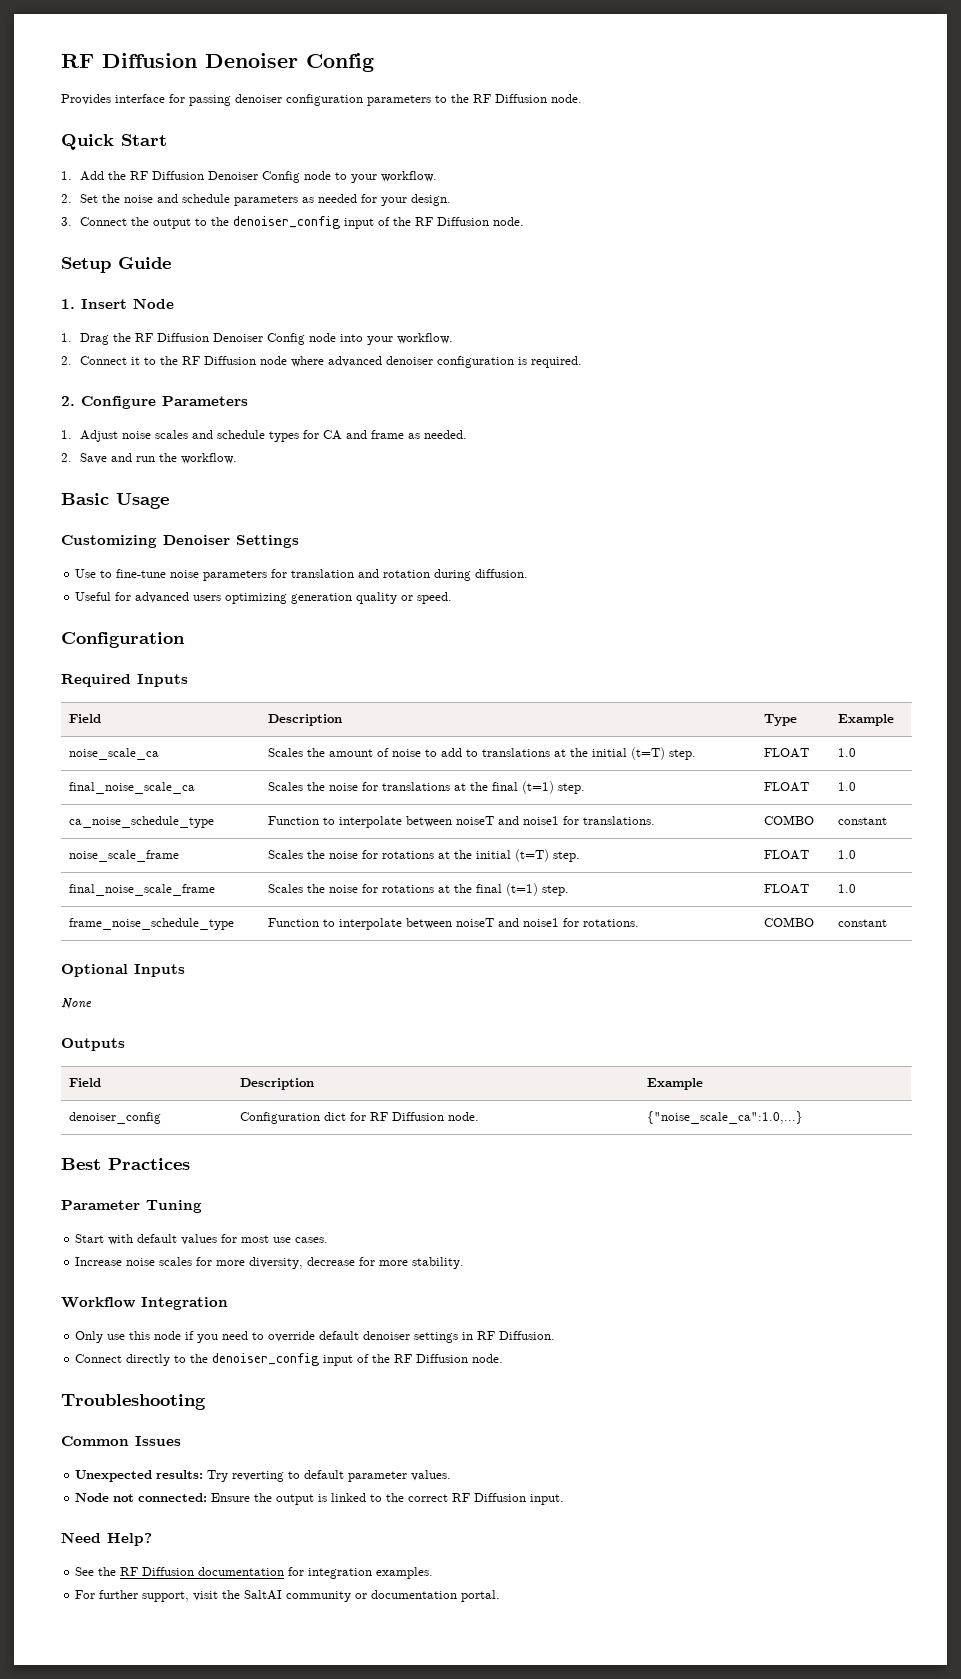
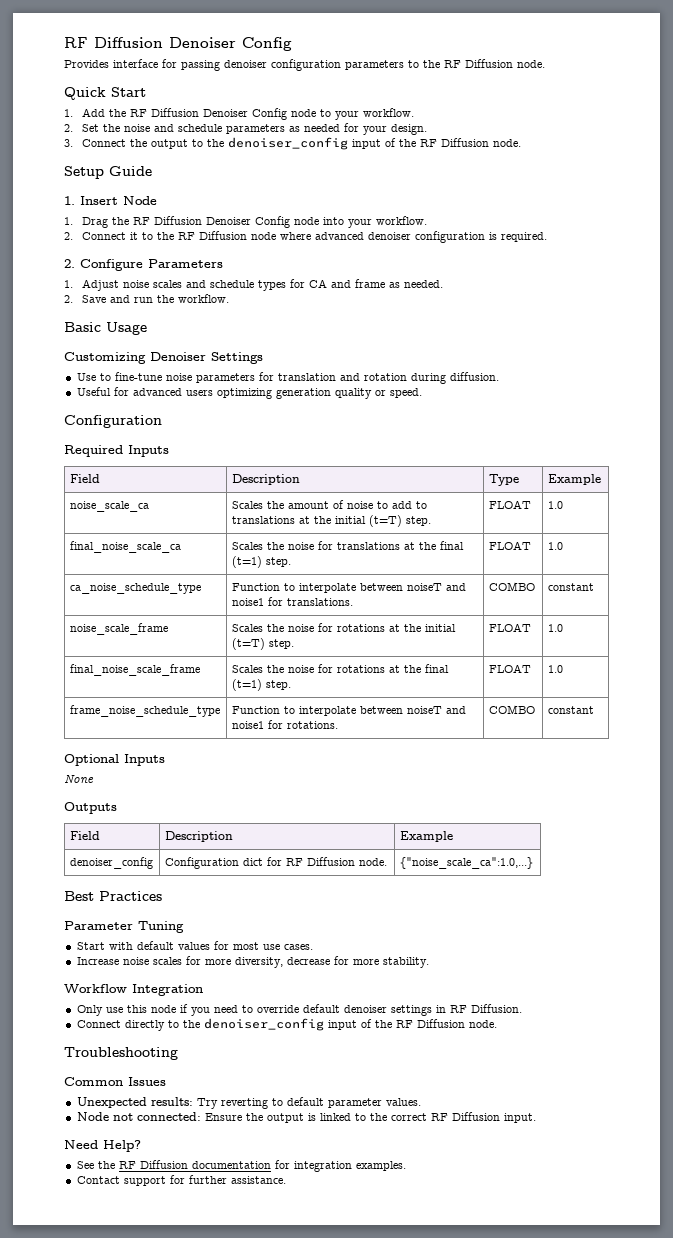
- For further support, visit the SaltAI community or documentation portal.
+ Contact support for further assistance.

